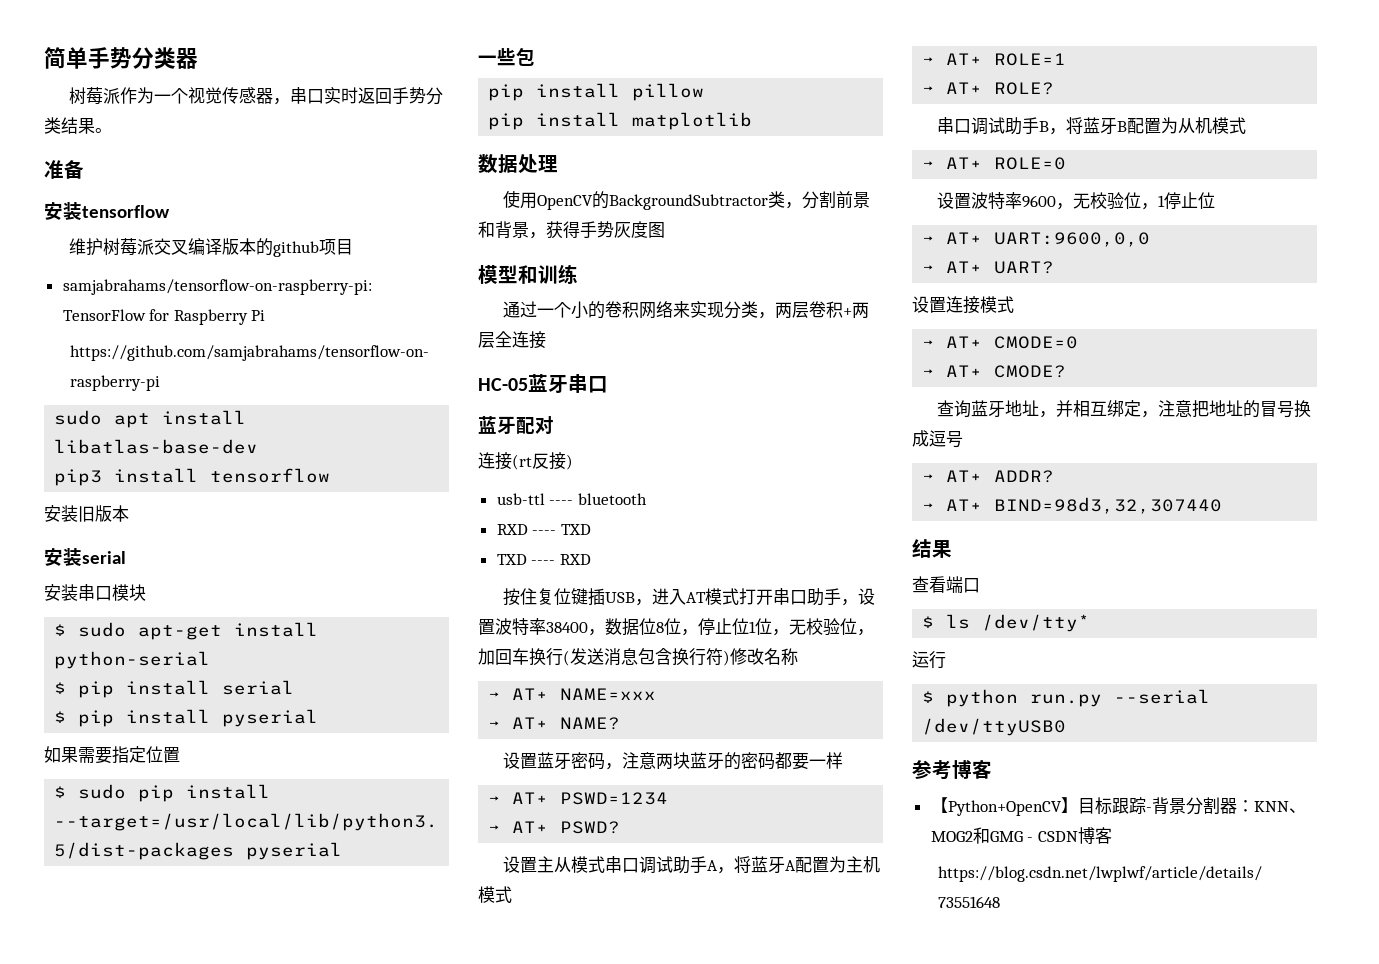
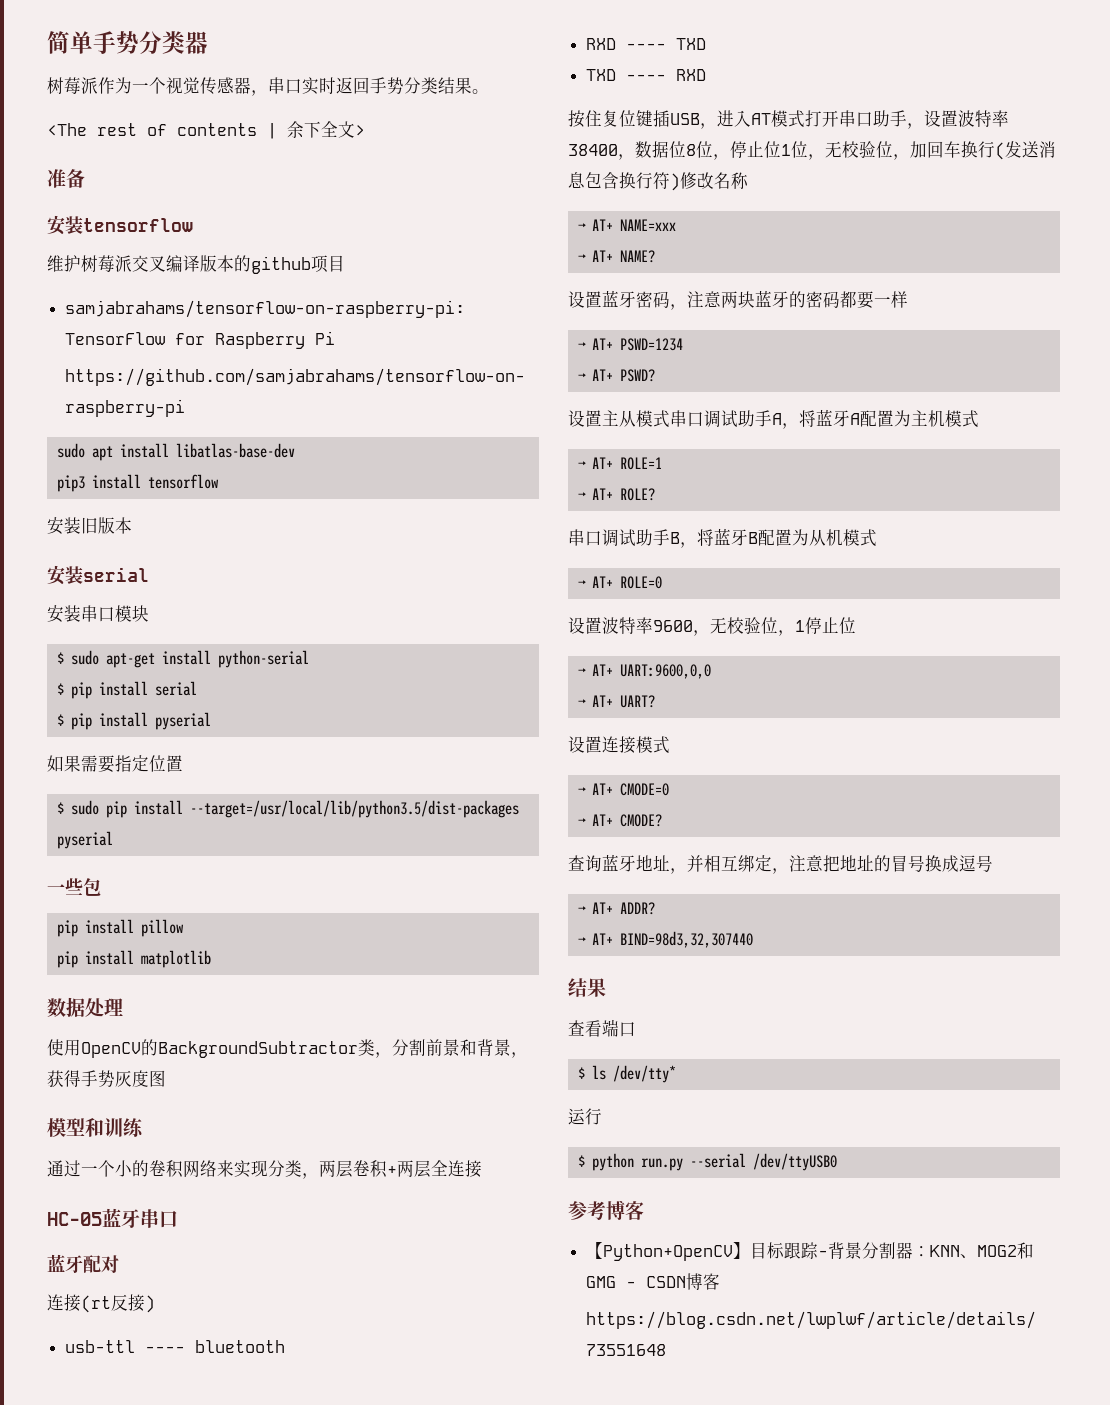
+ <The rest of contents | 余下全文>

